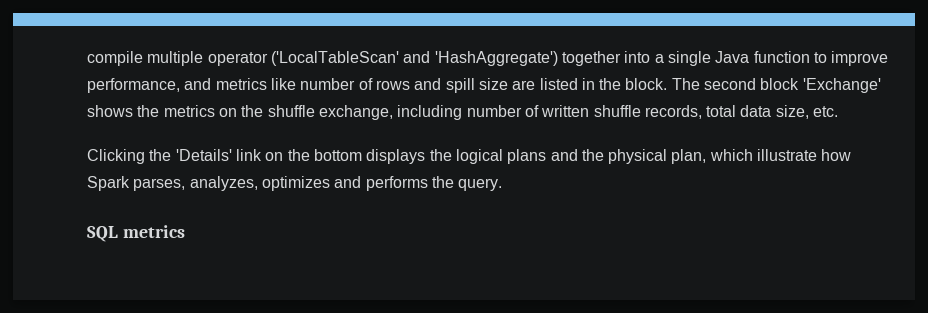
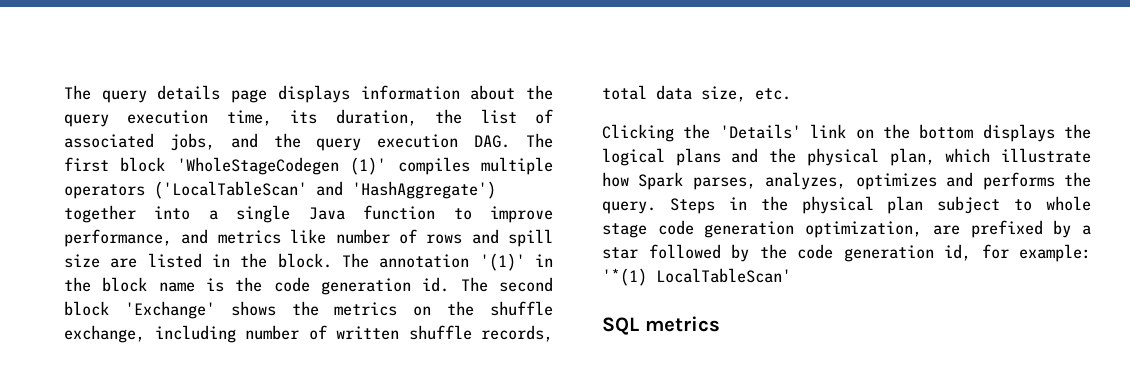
- compile multiple operator ('LocalTableScan' and 'HashAggregate') together into a single Java function to improve performance, and metrics like number of rows and spill size are listed in the block.
+ The query details page displays information about the query execution time, its duration, the list of associated jobs, and the query execution DAG. The first block 'WholeStageCodegen (1)' compiles multiple operators ('LocalTableScan' and 'HashAggregate') together into a single Java function to improve performance, and metrics like number of rows and spill size are listed in the block.
- The second block 'Exchange' shows the metrics on the shuffle exchange, including number of written shuffle records, total data size, etc.
+ The annotation '(1)' in the block name is the code generation id. The second block 'Exchange' shows the metrics on the shuffle exchange, including number of written shuffle records, total data size, etc.
+ Steps in the physical plan subject to whole stage code generation optimization, are prefixed by a star followed by the code generation id, for example: '*(1) LocalTableScan'

